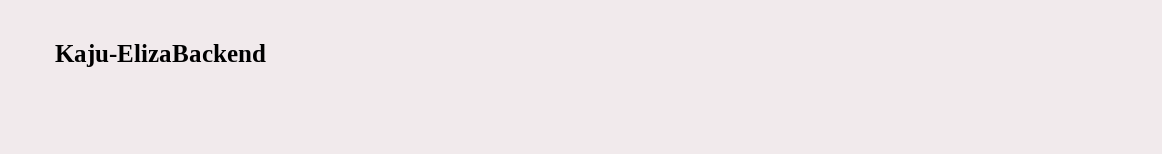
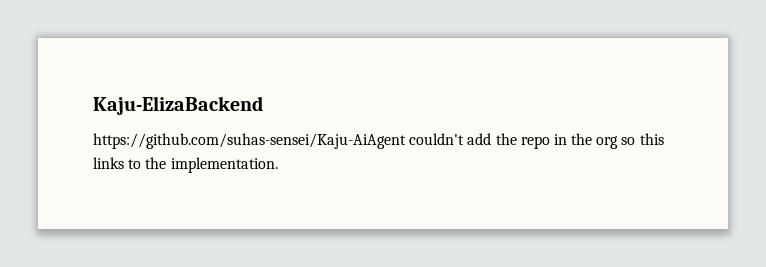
+ https://github.com/suhas-sensei/Kaju-AiAgent couldn't add the repo in the org so this links to the implementation.

